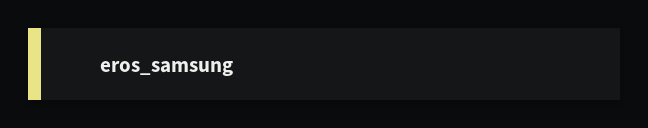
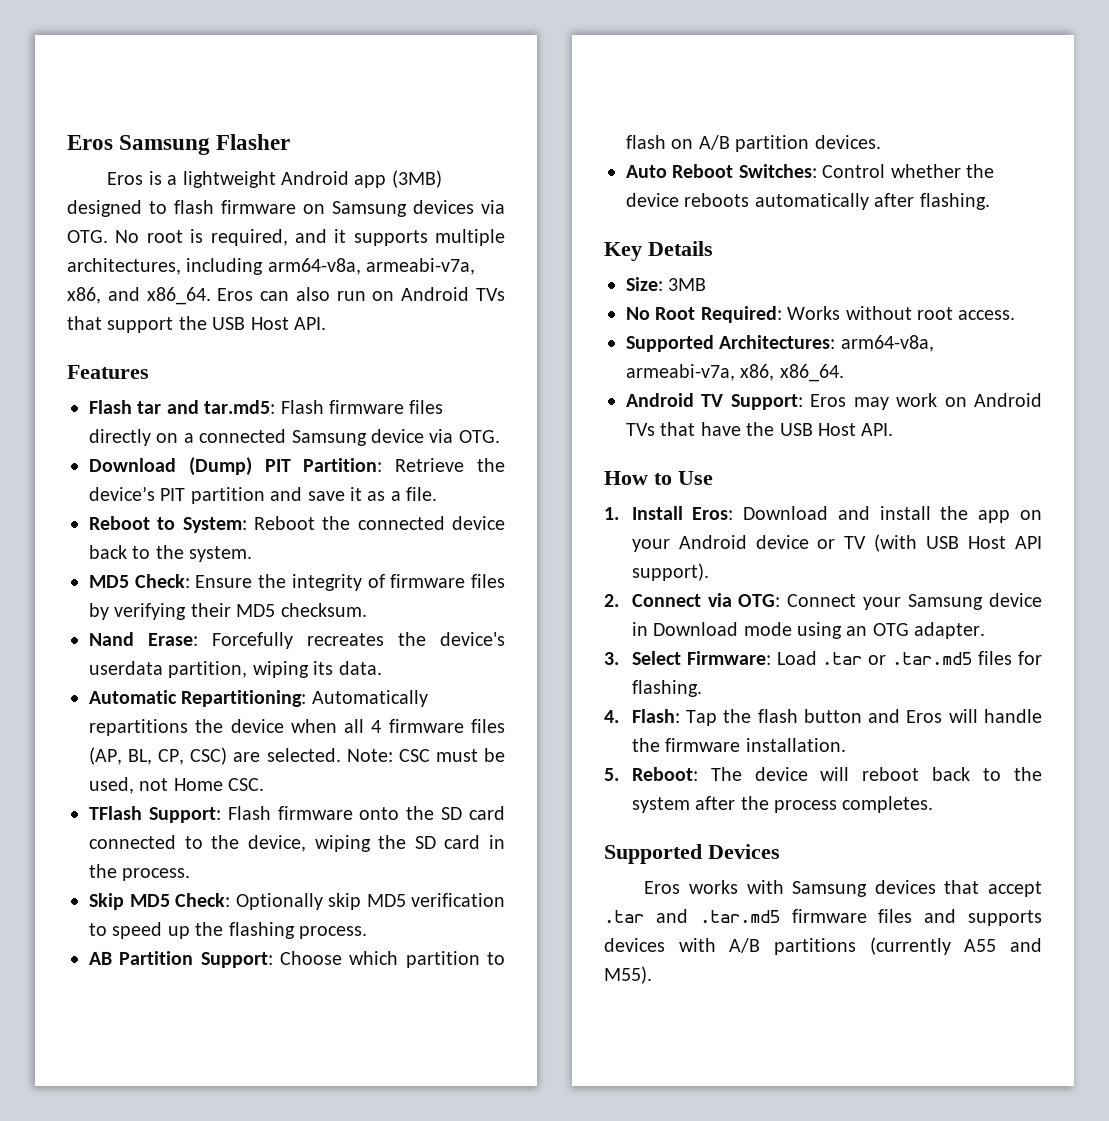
- eros_samsung
+ Eros Samsung Flasher
+ Eros is a lightweight Android app (3MB) designed to flash firmware on Samsung devices via OTG. No root is required, and it supports multiple architectures, including arm64-v8a, armeabi-v7a, x86, and x86_64. Eros can also run on Android TVs that support the USB Host API.
+ Features
+ Flash tar and tar.md5: Flash firmware files directly on a connected Samsung device via OTG.
+ Download (Dump) PIT Partition: Retrieve the device’s PIT partition and save it as a file.
+ Reboot to System: Reboot the connected device back to the system.
+ MD5 Check: Ensure the integrity of firmware files by verifying their MD5 checksum.
+ Nand Erase: Forcefully recreates the device's userdata partition, wiping its data.
+ Automatic Repartitioning: Automatically repartitions the device when all 4 firmware files (AP, BL, CP, CSC) are selected. Note: CSC must be used, not Home CSC.
+ TFlash Support: Flash firmware onto the SD card connected to the device, wiping the SD card in the process.
+ Skip MD5 Check: Optionally skip MD5 verification to speed up the flashing process.
+ AB Partition Support: Choose which partition to flash on A/B partition devices.
+ Auto Reboot Switches: Control whether the device reboots automatically after flashing.
+ Key Details
+ Size: 3MB
+ No Root Required: Works without root access.
+ Supported Architectures: arm64-v8a, armeabi-v7a, x86, x86_64.
+ Android TV Support: Eros may work on Android TVs that have the USB Host API.
+ How to Use
+ 1. Install Eros: Download and install the app on your Android device or TV (with USB Host API support).
+ 2. Connect via OTG: Connect your Samsung device in Download mode using an OTG adapter.
+ 3. Select Firmware: Load .tar or .tar.md5 files for flashing.
+ 4. Flash: Tap the flash button and Eros will handle the firmware installation.
+ 5. Reboot: The device will reboot back to the system after the process completes.
+ Supported Devices
+ Eros works with Samsung devices that accept .tar and .tar.md5 firmware files and supports devices with A/B partitions (currently A55 and M55).

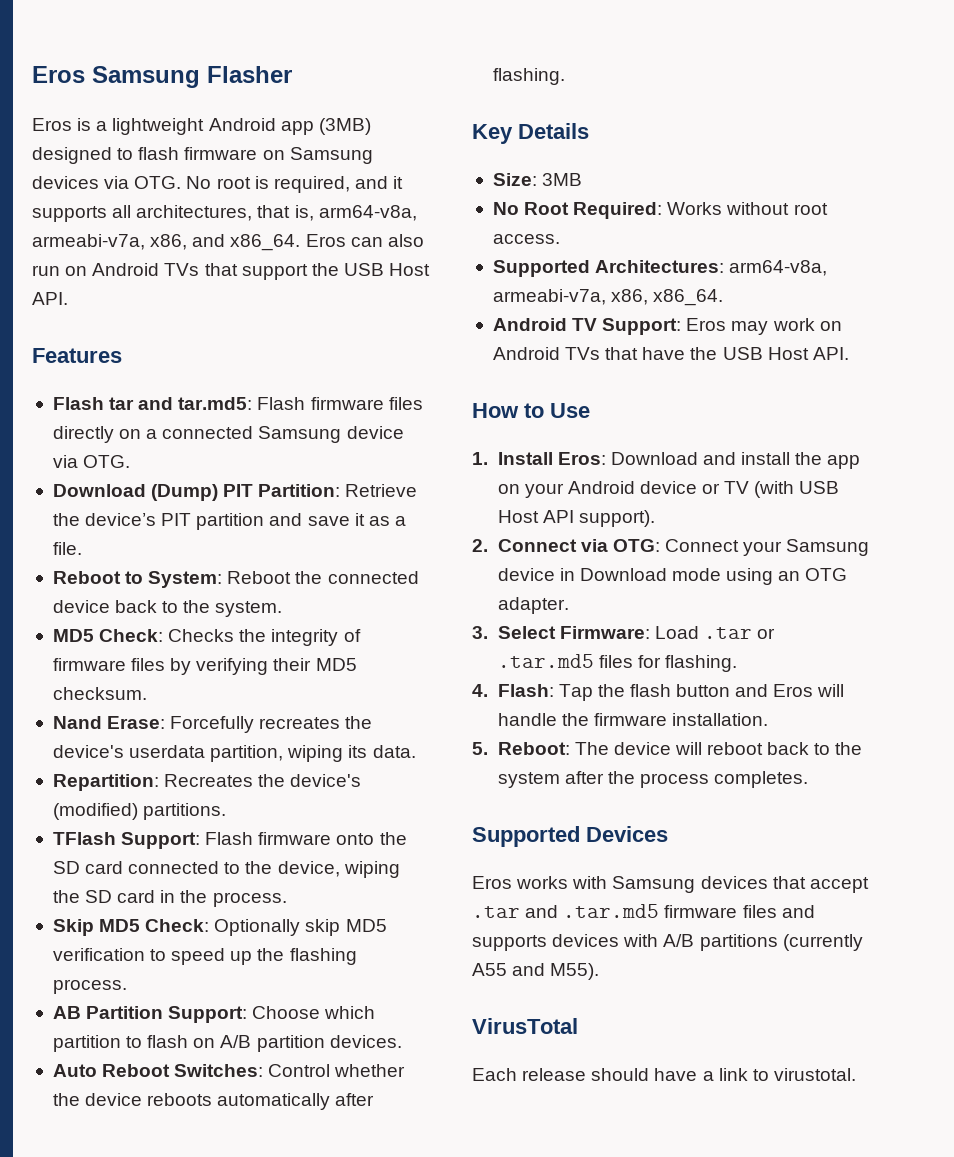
- Eros is a lightweight Android app (3MB) designed to flash firmware on Samsung devices via OTG. No root is required, and it supports multiple architectures, including arm64-v8a, armeabi-v7a, x86, and x86_64.
+ Eros is a lightweight Android app (3MB) designed to flash firmware on Samsung devices via OTG. No root is required, and it supports all architectures, that is, arm64-v8a, armeabi-v7a, x86, and x86_64.
- MD5 Check: Ensure the integrity of firmware files by verifying their MD5 checksum.
+ MD5 Check: Checks the integrity of firmware files by verifying their MD5 checksum.
- Automatic Repartitioning: Automatically repartitions the device when all 4 firmware files (AP, BL, CP, CSC) are selected. Note: CSC must be used, not Home CSC.
+ Repartition: Recreates the device's (modified) partitions.
+ VirusTotal
+ Each release should have a link to virustotal.

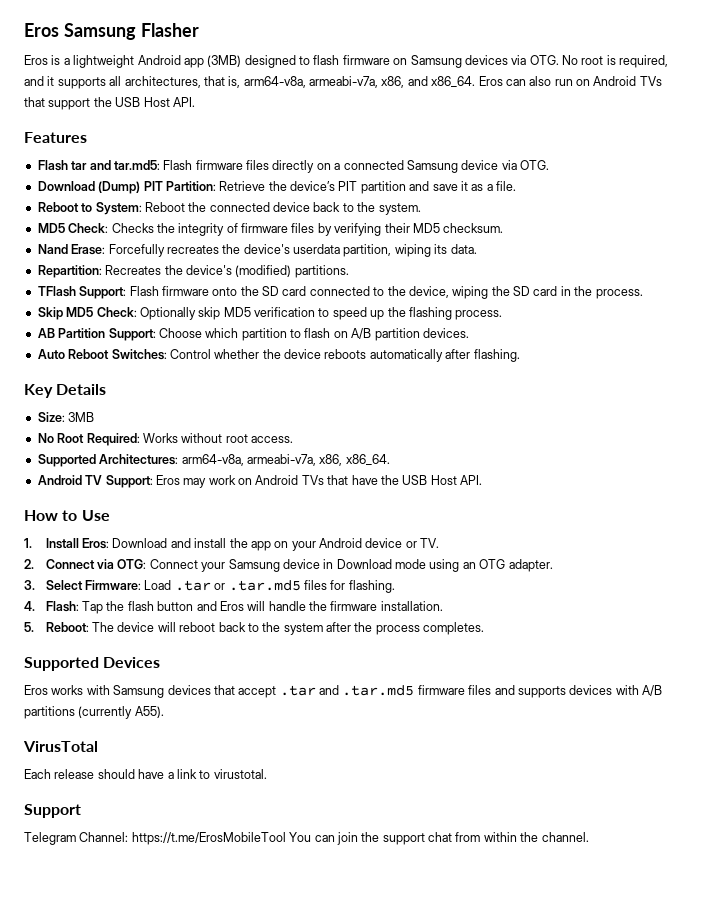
- 1. Install Eros: Download and install the app on your Android device or TV (with USB Host API support).
+ 1. Install Eros: Download and install the app on your Android device or TV.
- Eros works with Samsung devices that accept .tar and .tar.md5 firmware files and supports devices with A/B partitions (currently A55 and M55).
+ Eros works with Samsung devices that accept .tar and .tar.md5 firmware files and supports devices with A/B partitions (currently A55).
+ Support
+ Telegram Channel: https://t.me/ErosMobileTool You can join the support chat from within the channel.

